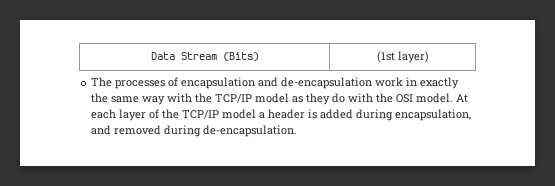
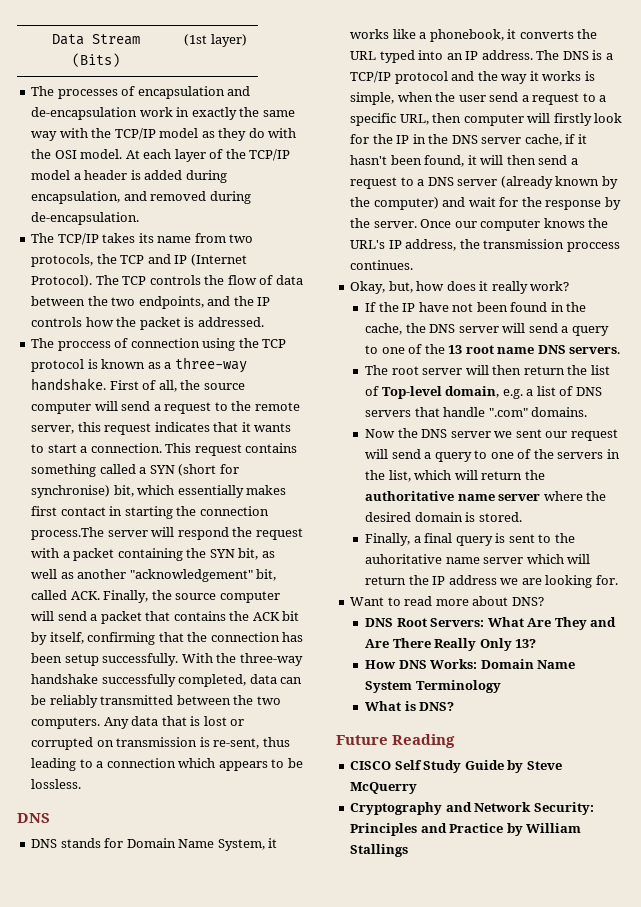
+ The TCP/IP takes its name from two protocols, the TCP and IP (Internet Protocol). The TCP controls the flow of data between the two endpoints, and the IP controls how the packet is addressed.
+ The proccess of connection using the TCP protocol is known as a three-way handshake. First of all, the source computer will send a request to the remote server, this request indicates that it wants to start a connection. This request contains something called a SYN (short for synchronise) bit, which essentially makes first contact in starting the connection process.The server will respond the request with a packet containing the SYN bit, as well as another "acknowledgement" bit, called ACK. Finally, the source computer will send a packet that contains the ACK bit by itself, confirming that the connection has been setup successfully. With the three-way handshake successfully completed, data can be reliably transmitted between the two computers. Any data that is lost or corrupted on transmission is re-sent, thus leading to a connection which appears to be lossless.
+ DNS
+ DNS stands for Domain Name System, it works like a phonebook, it converts the URL typed into an IP address. The DNS is a TCP/IP protocol and the way it works is simple, when the user send a request to a specific URL, then computer will firstly look for the IP in the DNS server cache, if it hasn't been found, it will then send a request to a DNS server (already known by the computer) and wait for the response by the server. Once our computer knows the URL's IP address, the transmission proccess continues.
+ Okay, but, how does it really work?
+ If the IP have not been found in the cache, the DNS server will send a query to one of the 13 root name DNS servers.
+ The root server will then return the list of Top-level domain, e.g. a list of DNS servers that handle ".com" domains.
+ Now the DNS server we sent our request will send a query to one of the servers in the list, which will return the authoritative name server where the desired domain is stored.
+ Finally, a final query is sent to the auhoritative name server which will return the IP address we are looking for.
+ Want to read more about DNS?
+ DNS Root Servers: What Are They and Are There Really Only 13?
+ How DNS Works: Domain Name System Terminology
+ What is DNS?
+ Future Reading
+ CISCO Self Study Guide by Steve McQuerry
+ Cryptography and Network Security: Principles and Practice by William Stallings

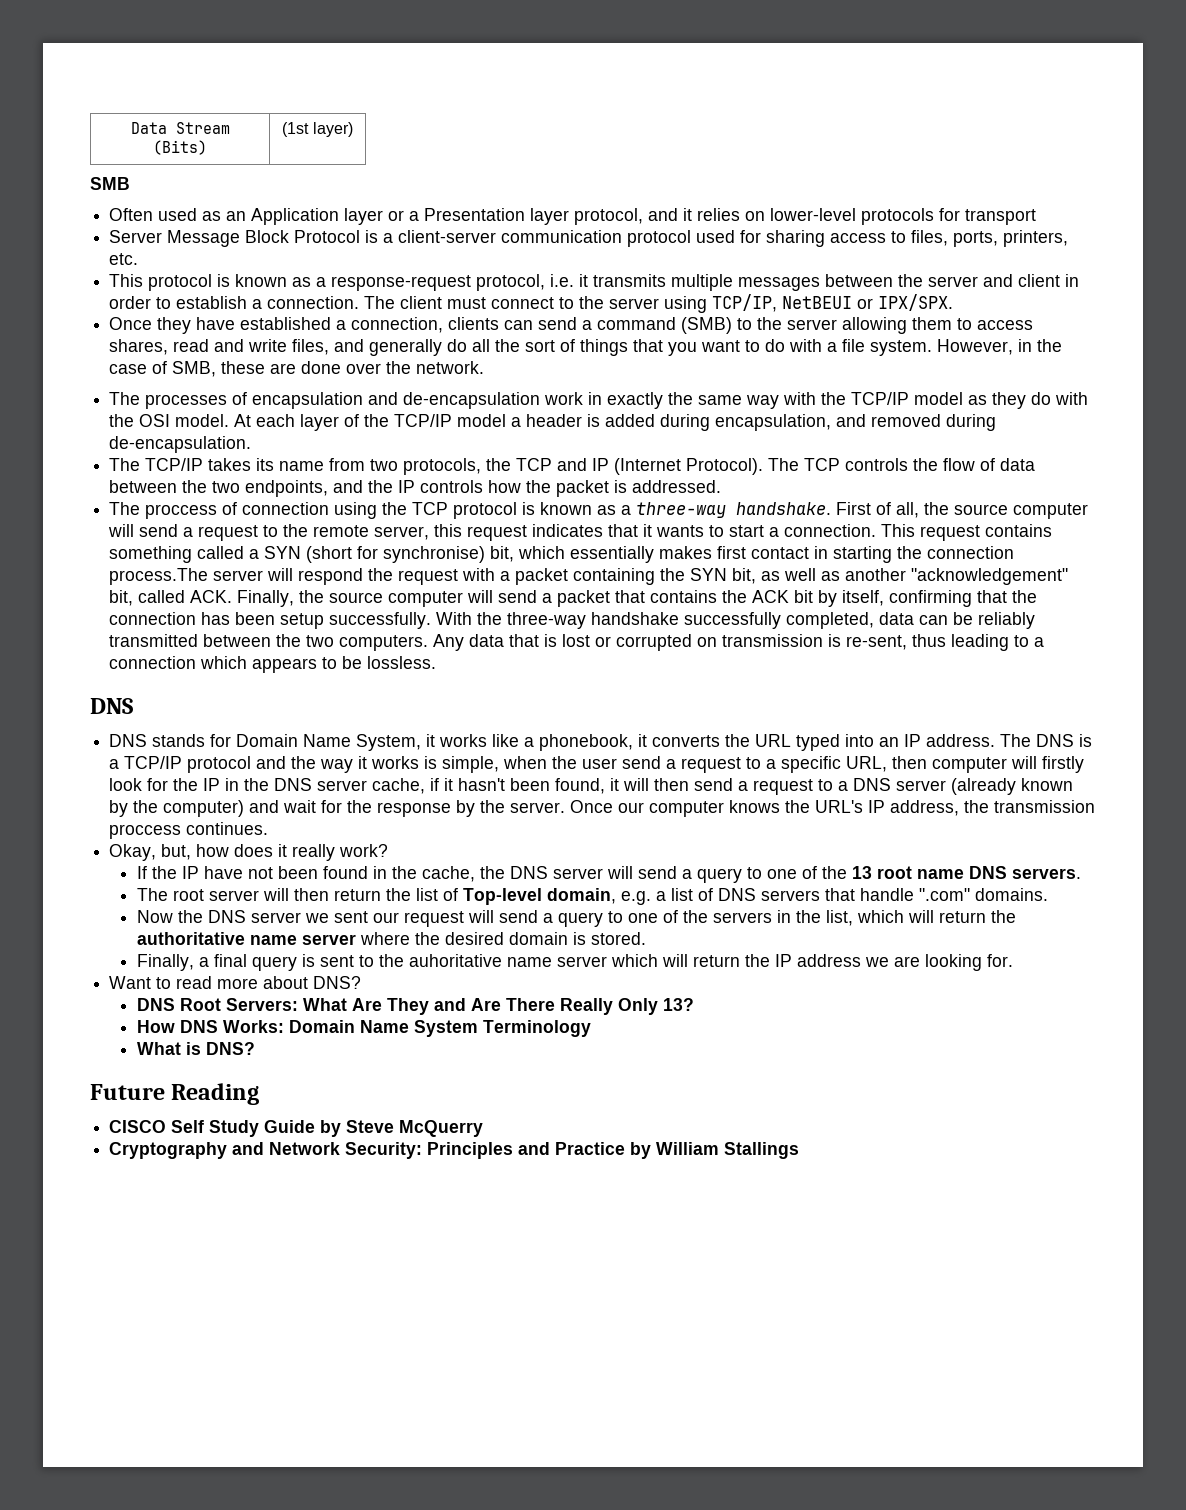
+ SMB
+ Often used as an Application layer or a Presentation layer protocol, and it relies on lower-level protocols for transport
+ Server Message Block Protocol is a client-server communication protocol used for sharing access to files, ports, printers, etc.
+ This protocol is known as a response-request protocol, i.e. it transmits multiple messages between the server and client in order to establish a connection. The client must connect to the server using TCP/IP, NetBEUI or IPX/SPX.
+ Once they have established a connection, clients can send a command (SMB) to the server allowing them to access shares, read and write files, and generally do all the sort of things that you want to do with a file system. However, in the case of SMB, these are done over the network.

